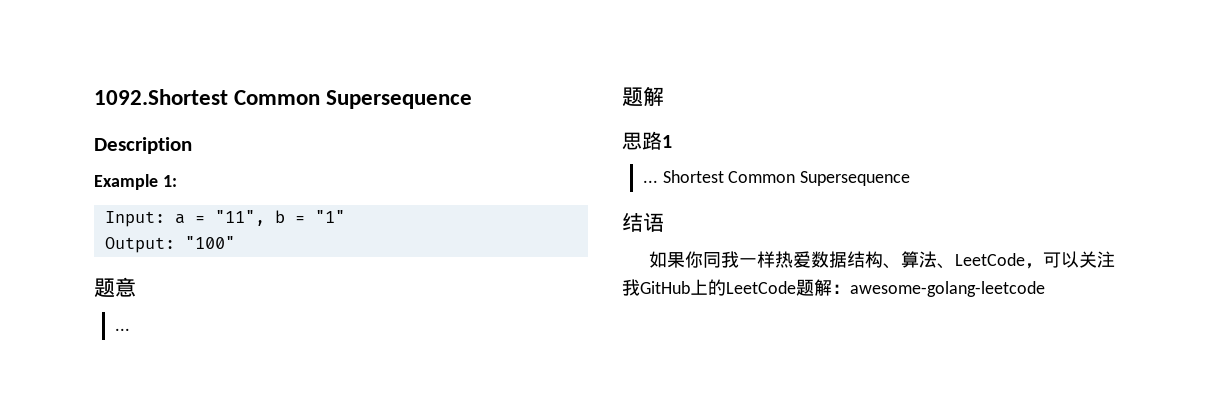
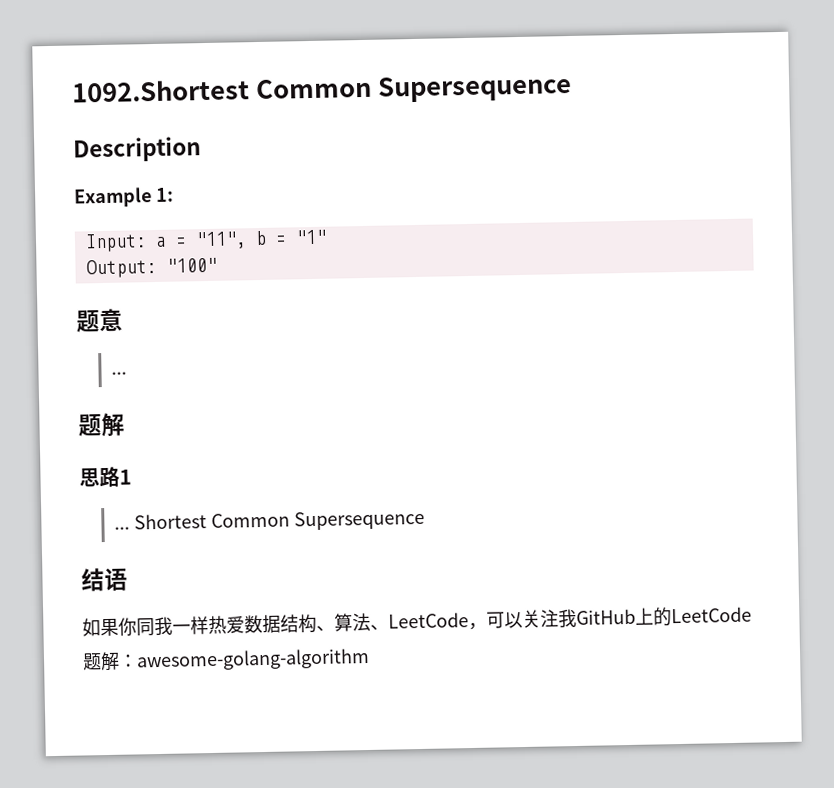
- 如果你同我一样热爱数据结构、算法、LeetCode，可以关注我GitHub上的LeetCode题解：awesome-golang-leetcode
+ 如果你同我一样热爱数据结构、算法、LeetCode，可以关注我GitHub上的LeetCode题解：awesome-golang-algorithm

